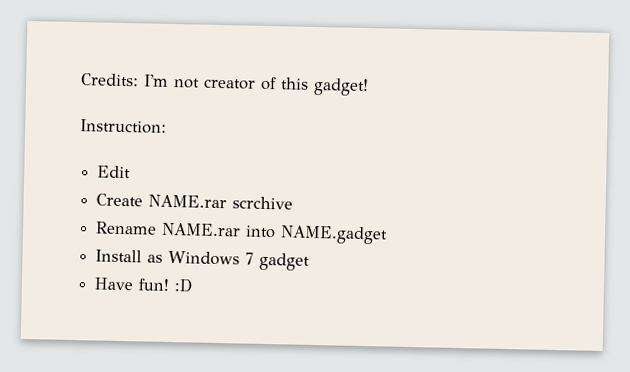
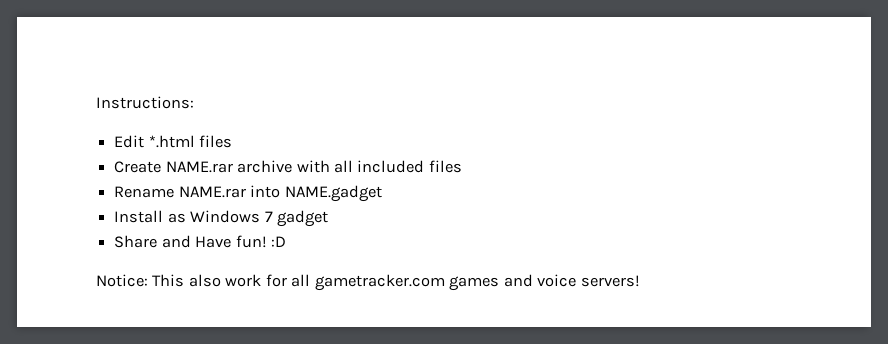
- Credits: I'm not creator of this gadget!
- Instruction:
+ Instructions:
- Edit
+ Edit *.html files
- Create NAME.rar scrchive
+ Create NAME.rar archive with all included files
- Have fun! :D
+ Share and Have fun! :D
+ Notice: This also work for all gametracker.com games and voice servers!

